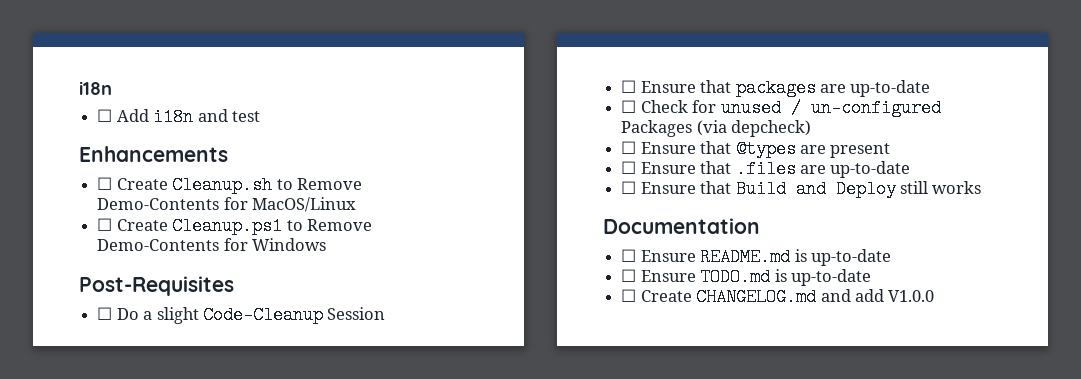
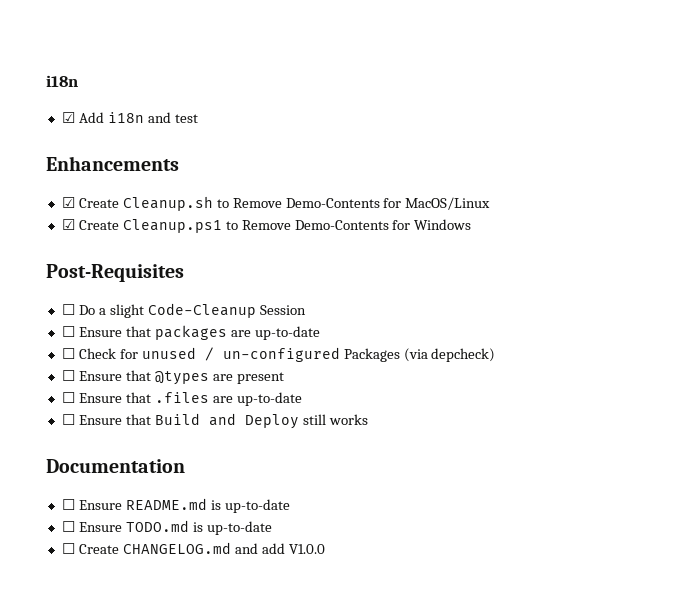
- ☐ Add i18n and test
+ ☑ Add i18n and test
- ☐ Create Cleanup.sh to Remove Demo-Contents for MacOS/Linux
+ ☑ Create Cleanup.sh to Remove Demo-Contents for MacOS/Linux
- ☐ Create Cleanup.ps1 to Remove Demo-Contents for Windows
+ ☑ Create Cleanup.ps1 to Remove Demo-Contents for Windows

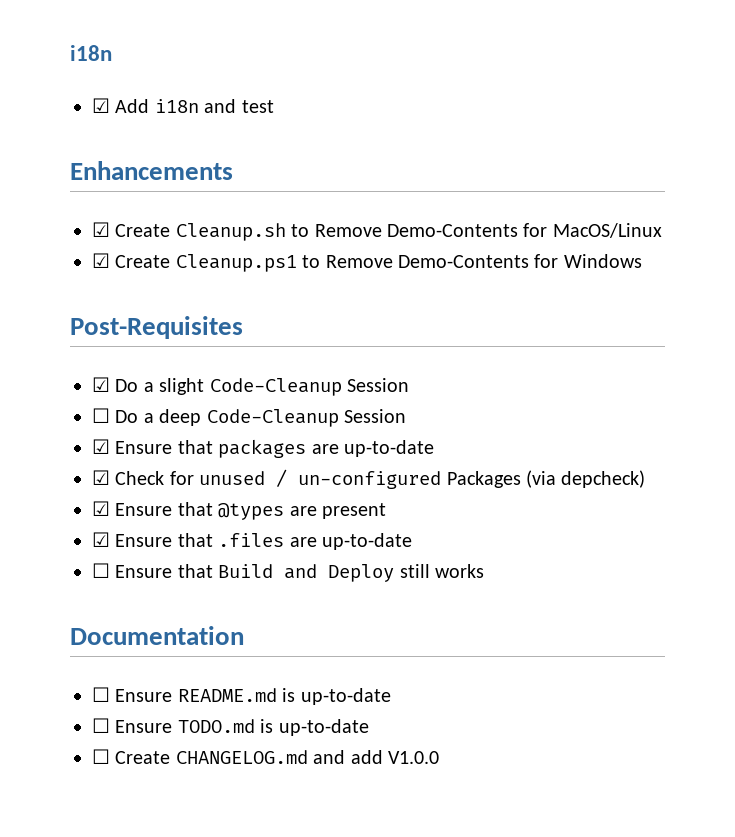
- ☐ Do a slight Code-Cleanup Session
+ ☑ Do a slight Code-Cleanup Session
- ☐ Ensure that packages are up-to-date
+ ☐ Do a deep Code-Cleanup Session
+ ☑ Ensure that packages are up-to-date
- ☐ Check for unused / un-configured Packages (via depcheck)
+ ☑ Check for unused / un-configured Packages (via depcheck)
- ☐ Ensure that @types are present
+ ☑ Ensure that @types are present
- ☐ Ensure that .files are up-to-date
+ ☑ Ensure that .files are up-to-date

